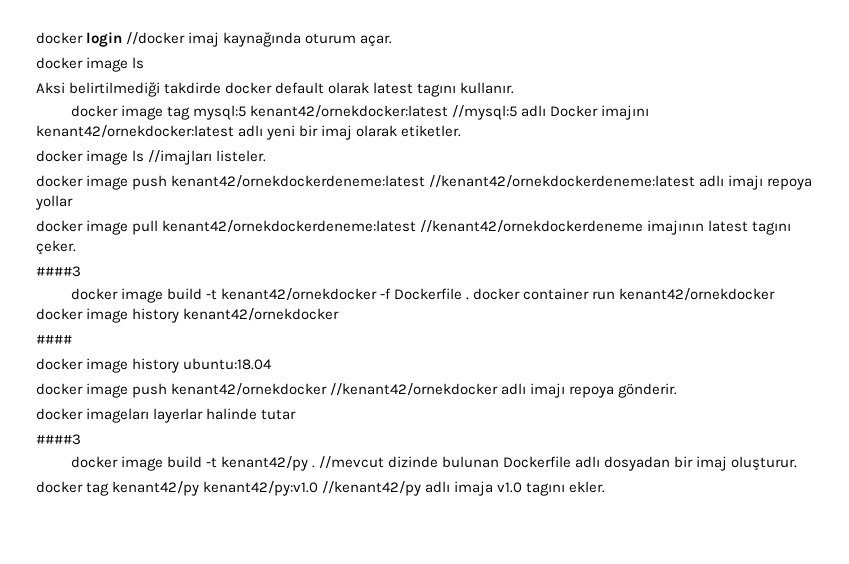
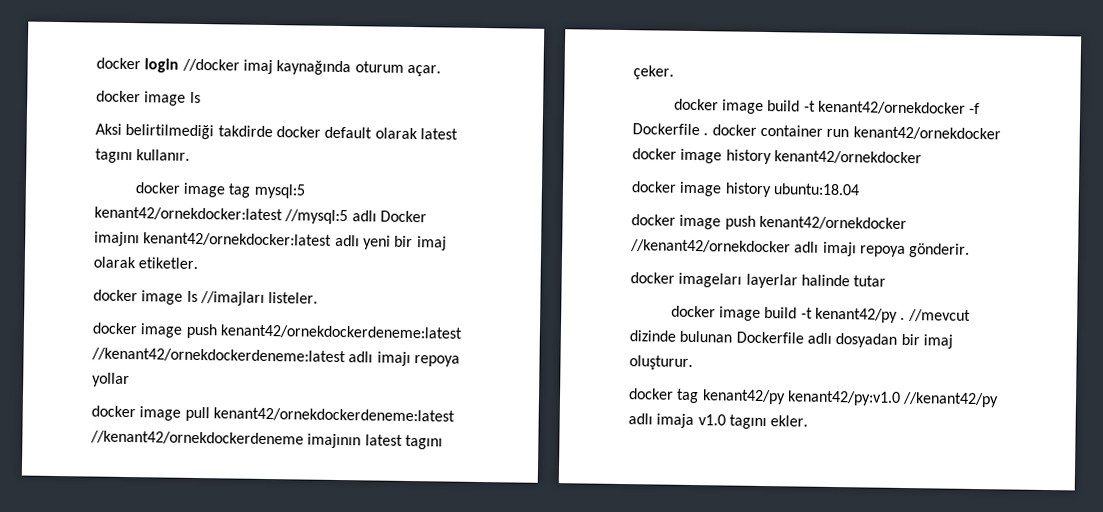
  docker image pull kenant42/ornekdockerdeneme:latest //kenant42/ornekdockerdeneme imajının latest tagını çeker.
- ####3
- ####
  docker imageları layerlar halinde tutar
- ####3

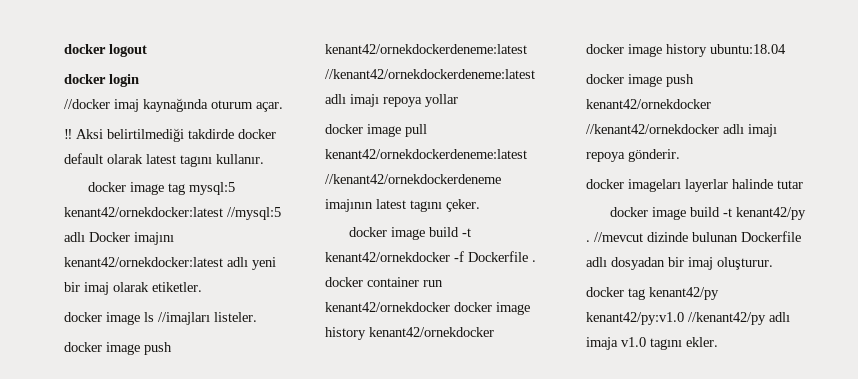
- docker login //docker imaj kaynağında oturum açar.
- docker image ls
- Aksi belirtilmediği takdirde docker default olarak latest tagını kullanır.
+ docker logout
+ docker login
+ //docker imaj kaynağında oturum açar.
+ ‼ Aksi belirtilmediği takdirde docker default olarak latest tagını kullanır.

